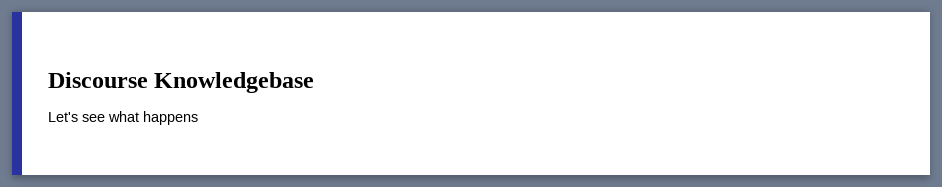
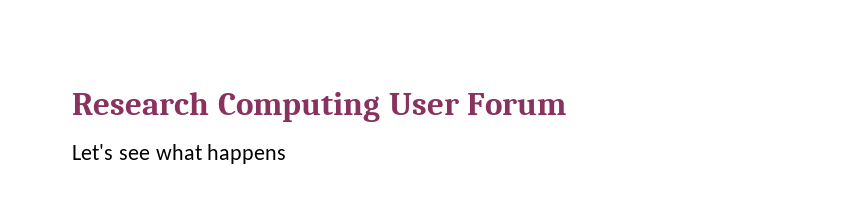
- Discourse Knowledgebase
+ Research Computing User Forum

